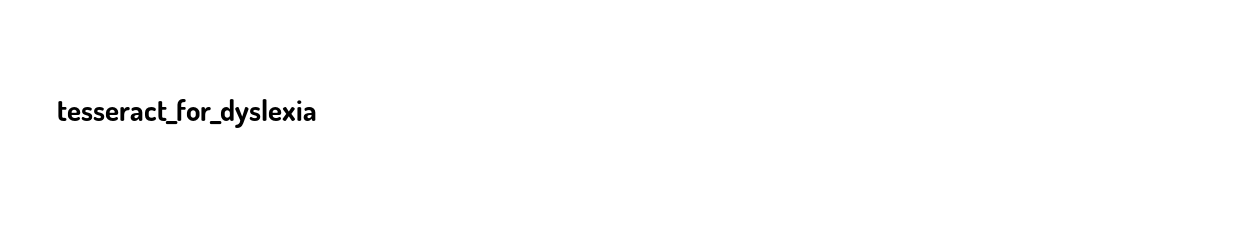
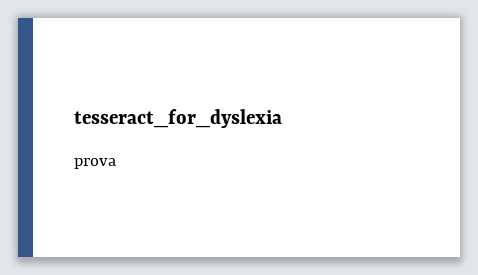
+ prova

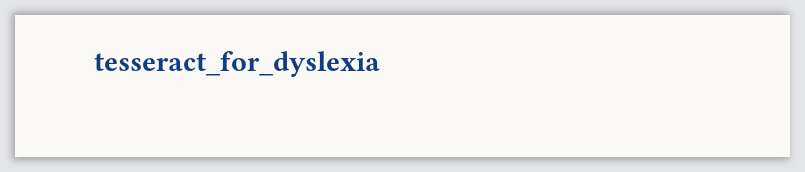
- prova

